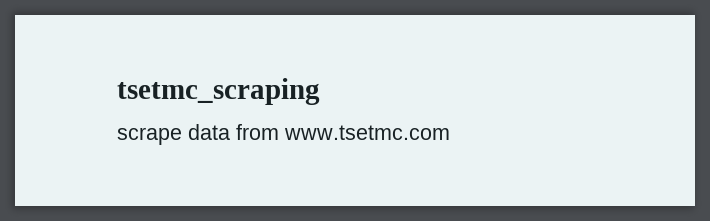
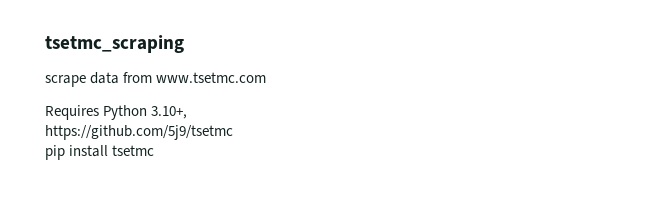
+ Requires Python 3.10+,
+ https://github.com/5j9/tsetmc
+ pip install tsetmc

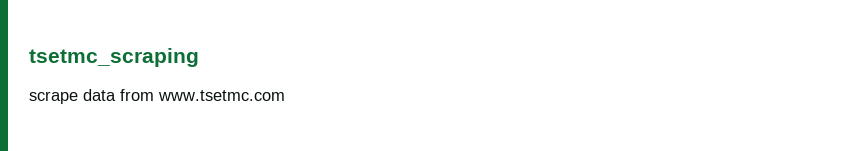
- Requires Python 3.10+,
- https://github.com/5j9/tsetmc
- pip install tsetmc

